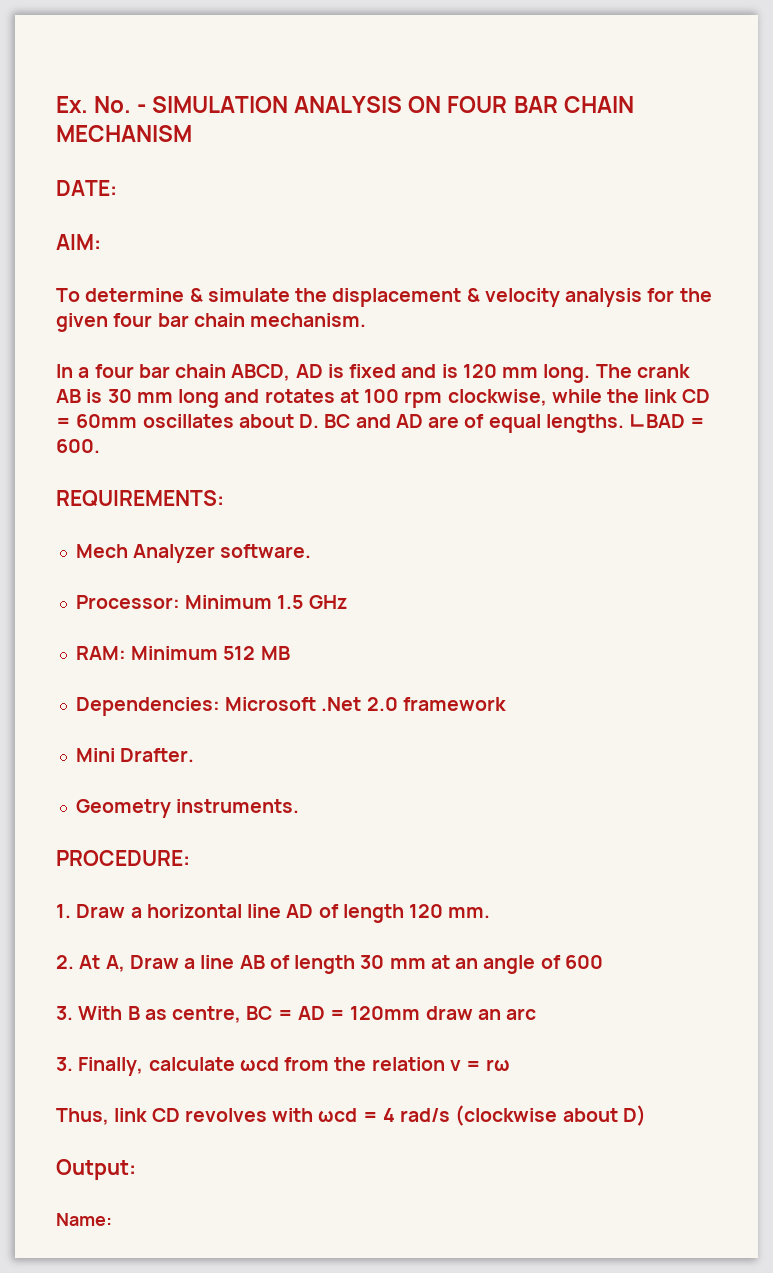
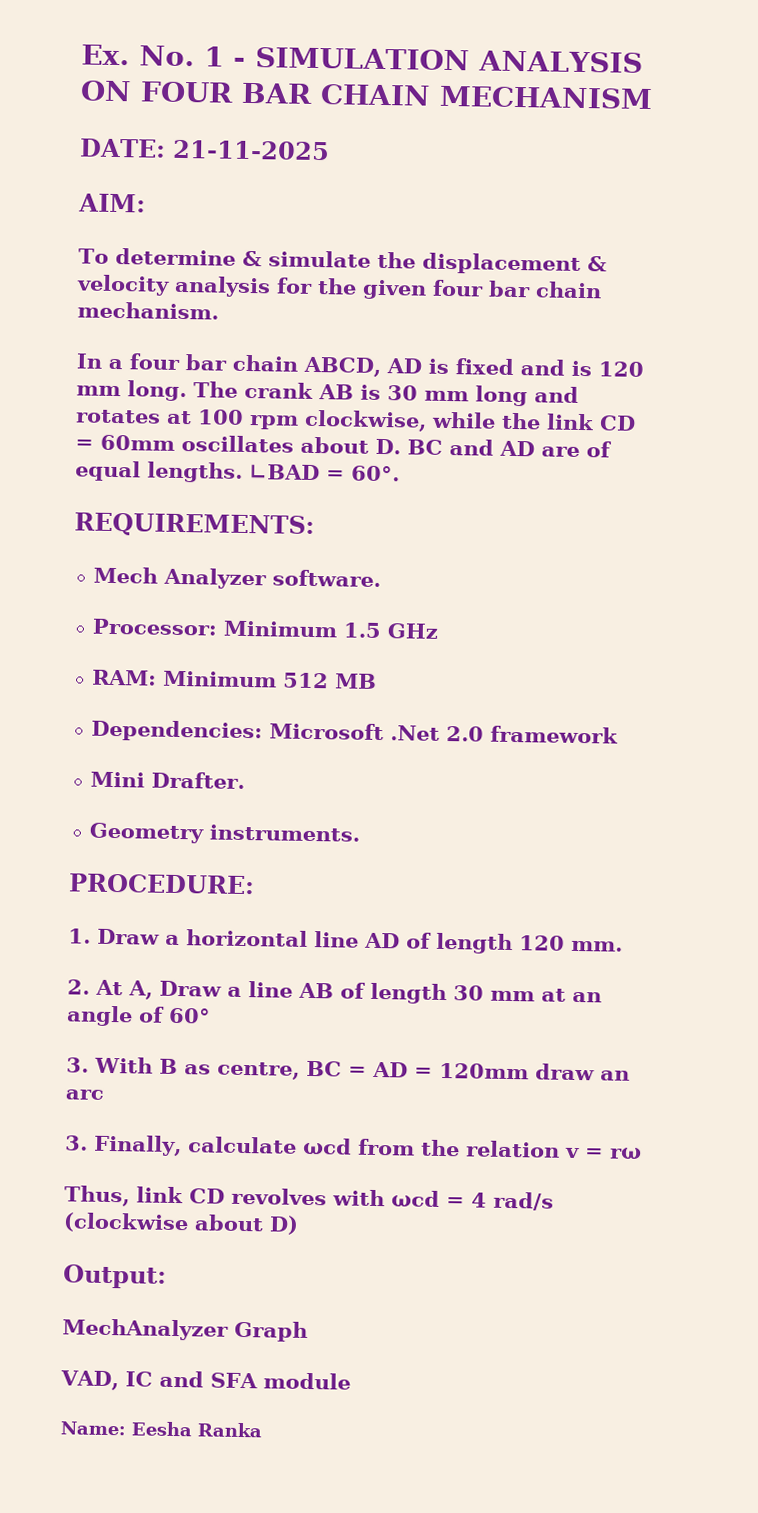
- Ex. No. - SIMULATION ANALYSIS ON FOUR BAR CHAIN MECHANISM
+ Ex. No. 1 - SIMULATION ANALYSIS ON FOUR BAR CHAIN MECHANISM
- DATE:
+ DATE: 21-11-2025
- ∟BAD = 600.
+ ∟BAD = 60°.
- 2. At A, Draw a line AB of length 30 mm at an angle of 600
+ 2. At A, Draw a line AB of length 30 mm at an angle of 60°
+ MechAnalyzer Graph
+ VAD, IC and SFA module
- Name:
+ Name: Eesha Ranka

